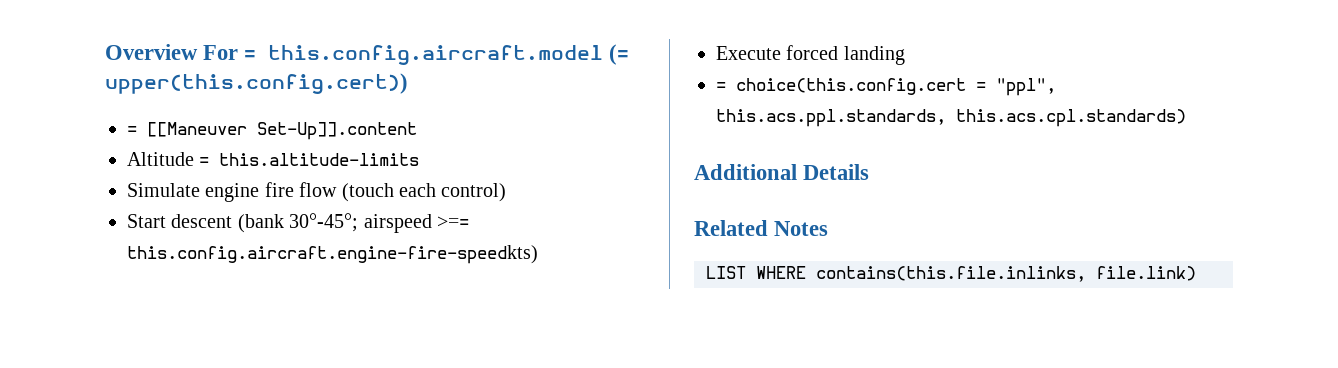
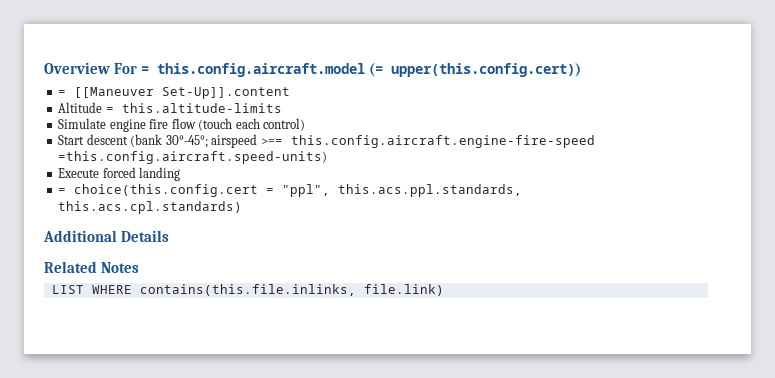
- Start descent (bank 30°-45°; airspeed >== this.config.aircraft.engine-fire-speedkts)
+ Start descent (bank 30°-45°; airspeed >== this.config.aircraft.engine-fire-speed =this.config.aircraft.speed-units)

